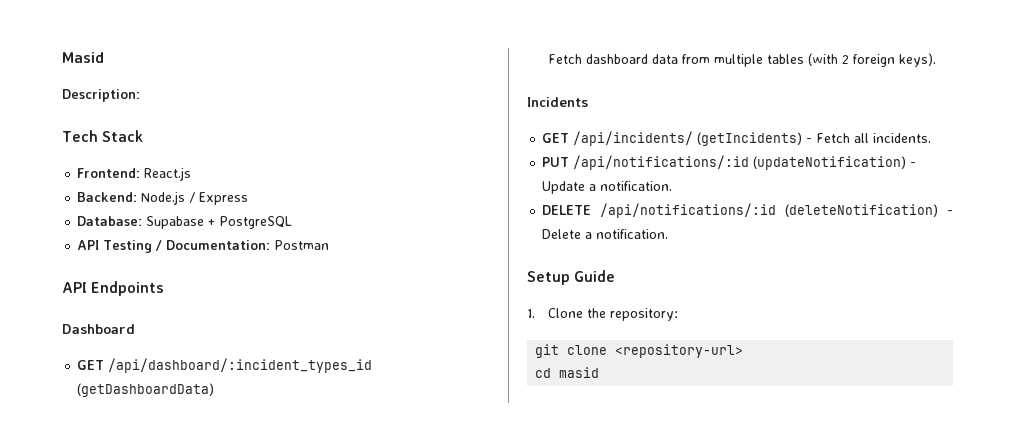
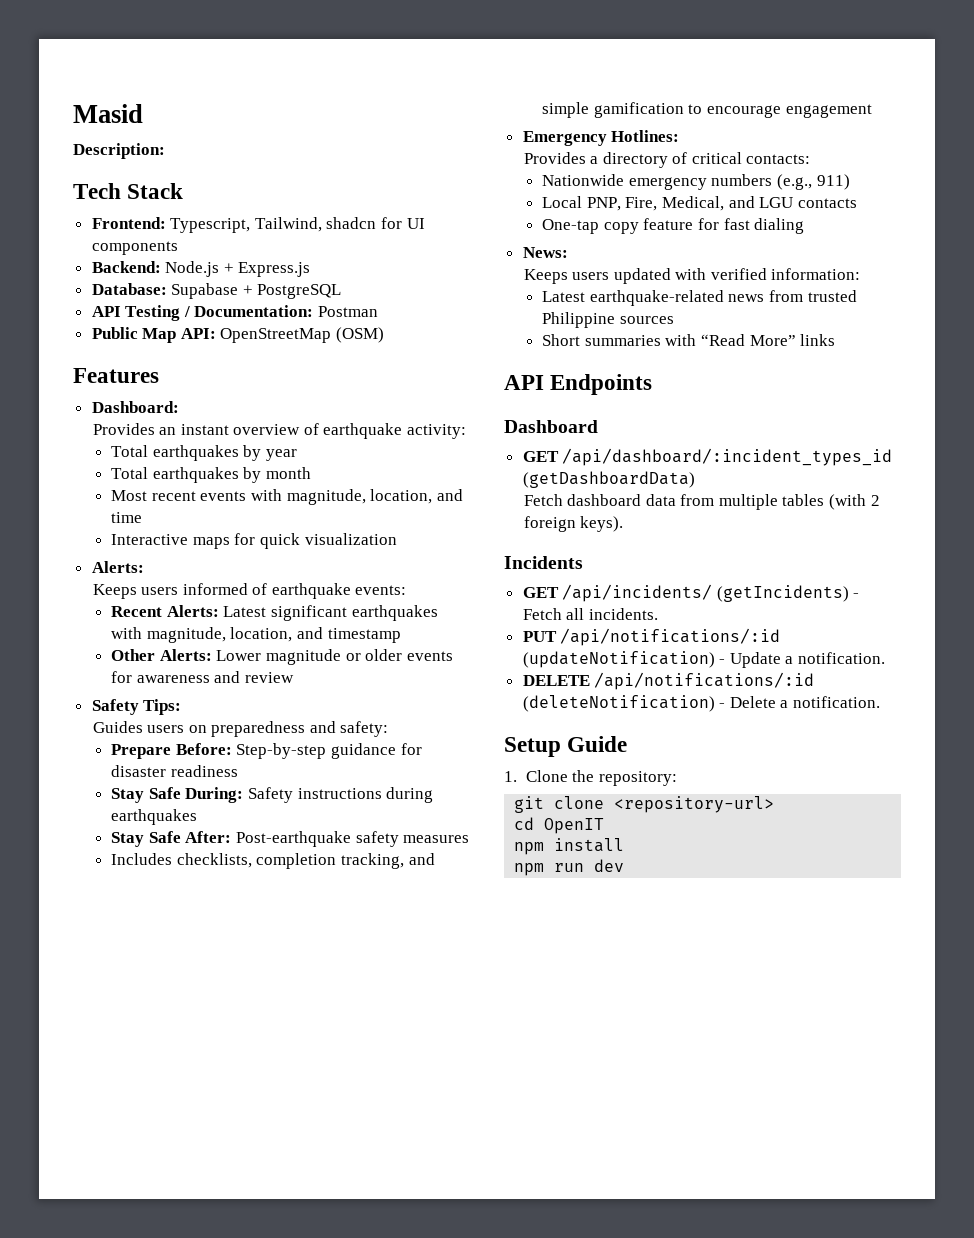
- Frontend: React.js
+ Frontend: Typescript, Tailwind, shadcn for UI components
- Backend: Node.js / Express
+ Backend: Node.js + Express.js
+ Public Map API: OpenStreetMap (OSM)
+ Features
+ Dashboard:
+ Provides an instant overview of earthquake activity:
+ Total earthquakes by year
+ Total earthquakes by month
+ Most recent events with magnitude, location, and time
+ Interactive maps for quick visualization
+ Alerts:
+ Keeps users informed of earthquake events:
+ Recent Alerts: Latest significant earthquakes with magnitude, location, and timestamp
+ Other Alerts: Lower magnitude or older events for awareness and review
+ Safety Tips:
+ Guides users on preparedness and safety:
+ Prepare Before: Step-by-step guidance for disaster readiness
+ Stay Safe During: Safety instructions during earthquakes
+ Stay Safe After: Post-earthquake safety measures
+ Includes checklists, completion tracking, and simple gamification to encourage engagement
+ Emergency Hotlines:
+ Provides a directory of critical contacts:
+ Nationwide emergency numbers (e.g., 911)
+ Local PNP, Fire, Medical, and LGU contacts
+ One-tap copy feature for fast dialing
+ News:
+ Keeps users updated with verified information:
+ Latest earthquake-related news from trusted Philippine sources
+ Short summaries with “Read More” links
- cd masid
+ cd OpenIT
+ npm install
+ npm run dev

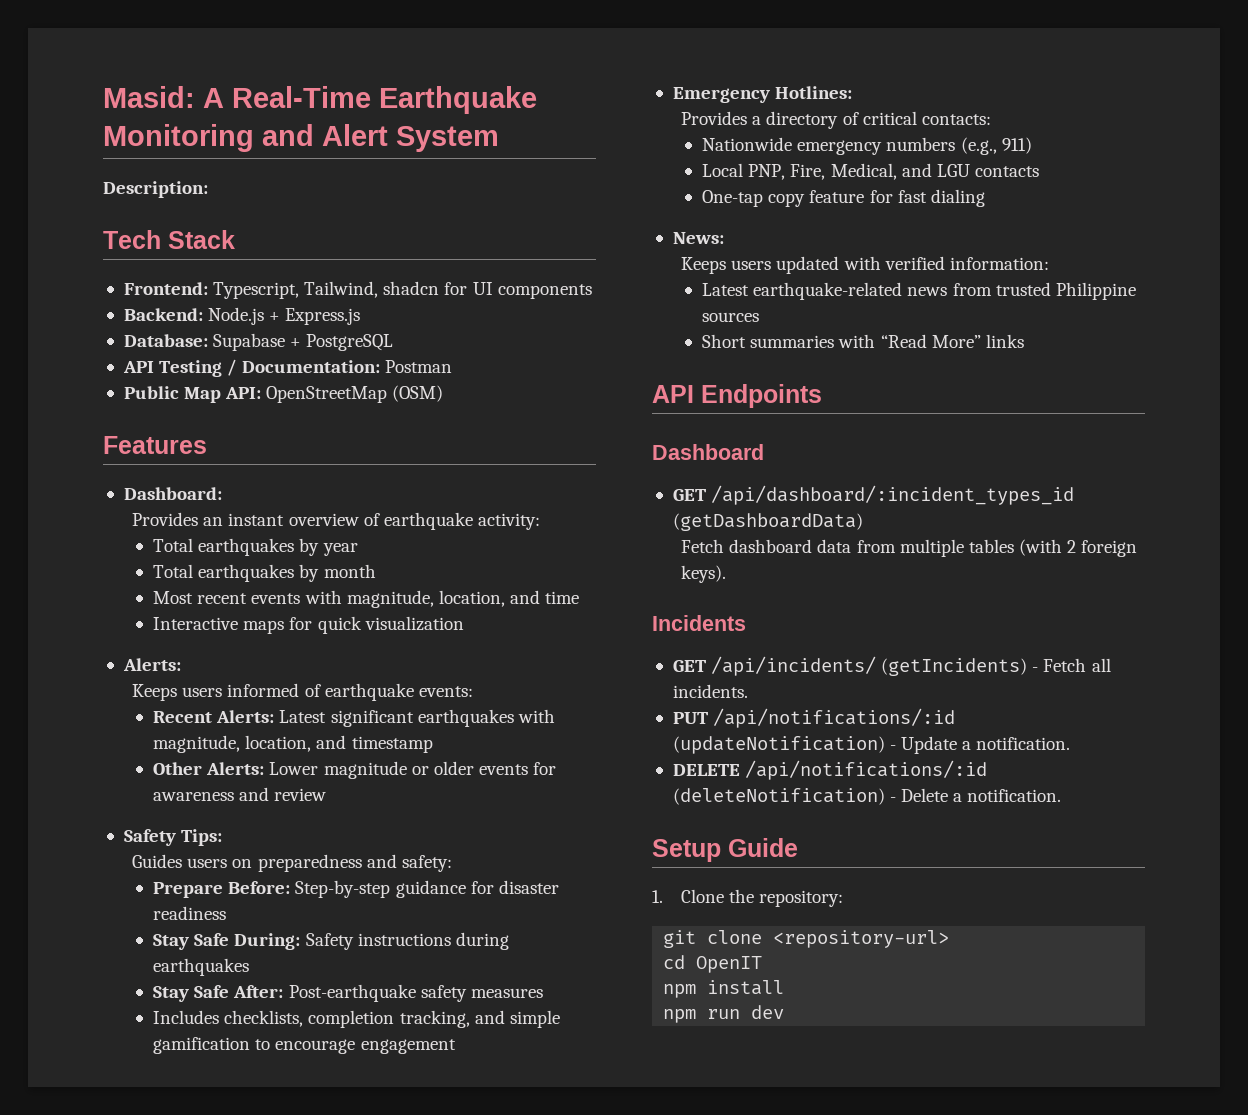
- Masid
+ Masid: A Real-Time Earthquake Monitoring and Alert System

